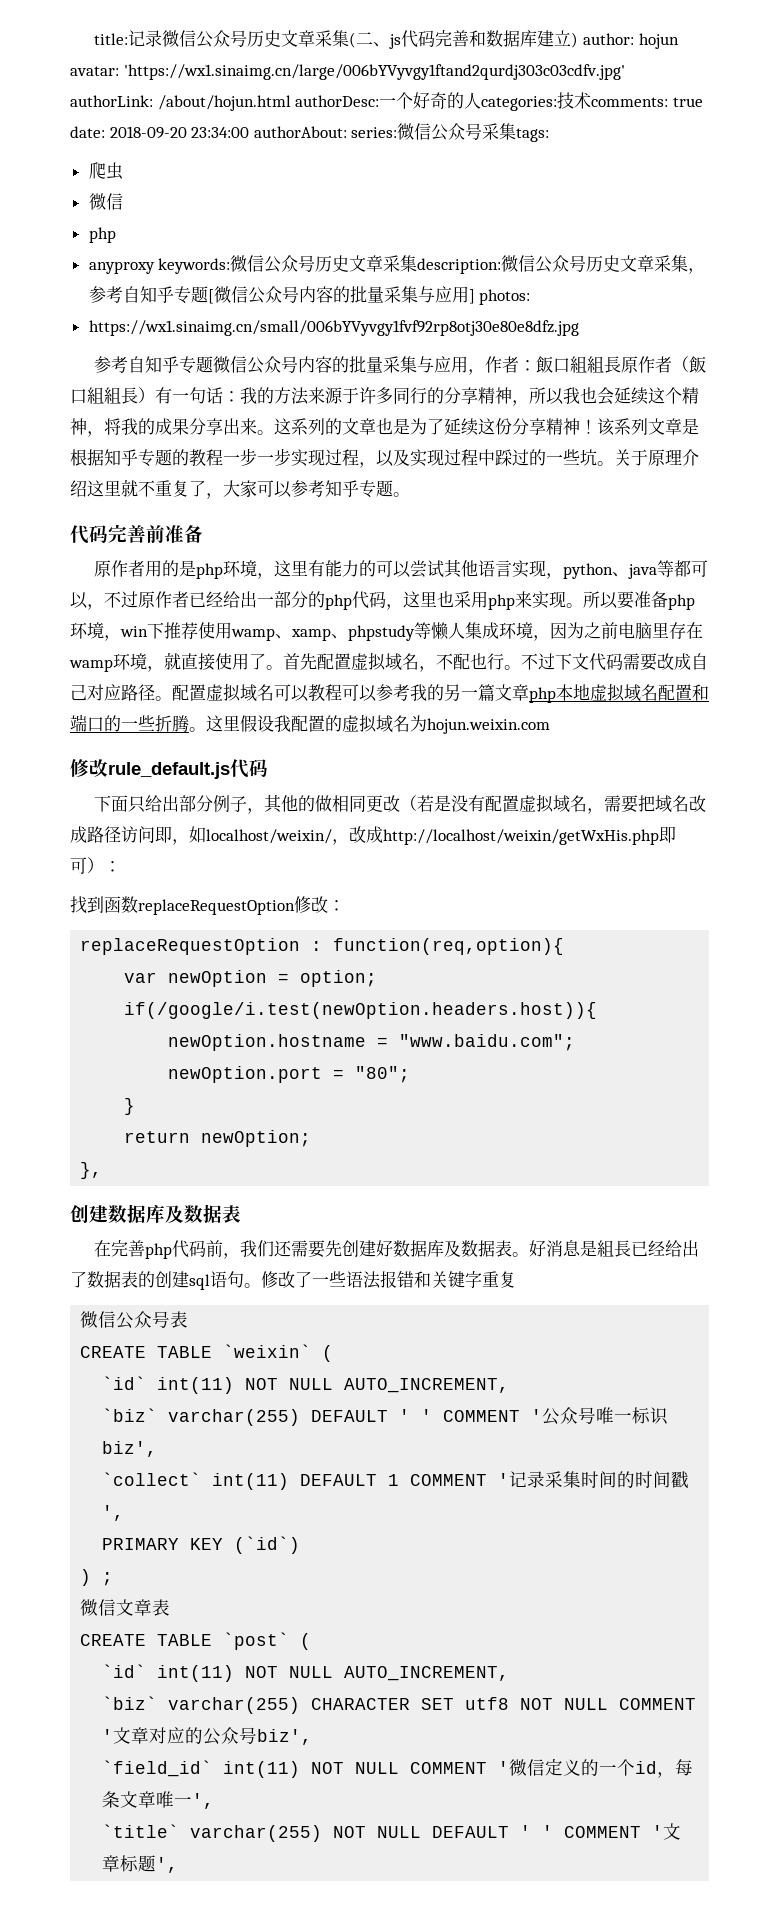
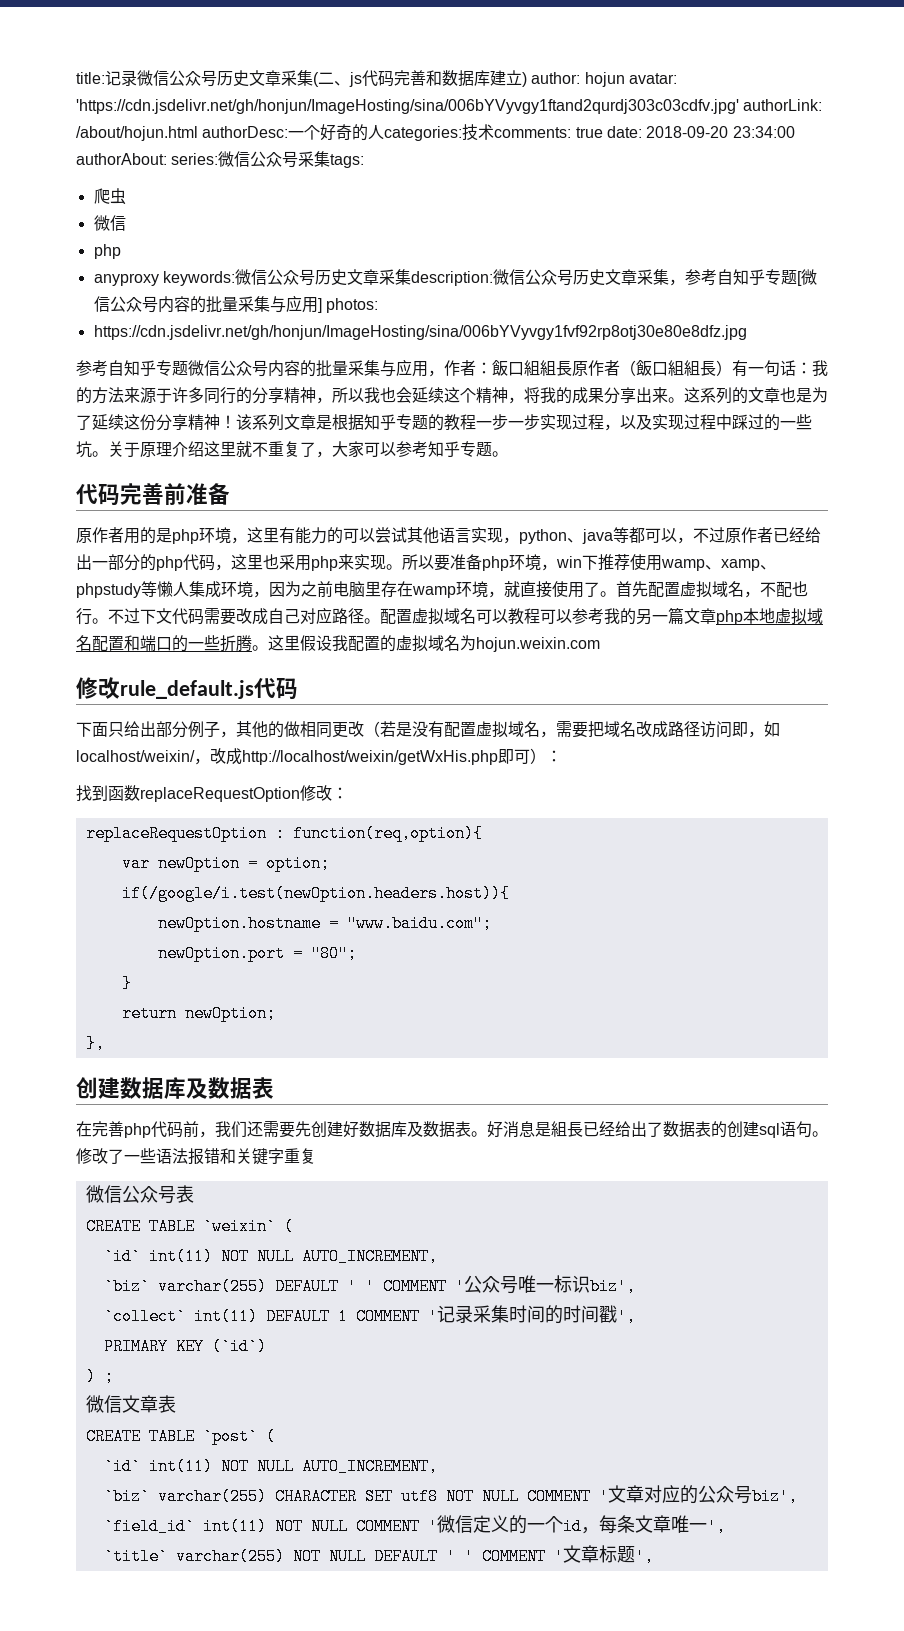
- title:记录微信公众号历史文章采集(二、js代码完善和数据库建立) author: hojun avatar: 'https://wx1.sinaimg.cn/large/006bYVyvgy1ftand2qurdj303c03cdfv.jpg' authorLink: /about/hojun.html authorDesc:一个好奇的人categories:技术comments: true date: 2018-09-20 23:34:00 authorAbout: series:微信公众号采集tags:
+ title:记录微信公众号历史文章采集(二、js代码完善和数据库建立) author: hojun avatar: 'https://cdn.jsdelivr.net/gh/honjun/ImageHosting/sina/006bYVyvgy1ftand2qurdj303c03cdfv.jpg' authorLink: /about/hojun.html authorDesc:一个好奇的人categories:技术comments: true date: 2018-09-20 23:34:00 authorAbout: series:微信公众号采集tags:
- https://wx1.sinaimg.cn/small/006bYVyvgy1fvf92rp8otj30e80e8dfz.jpg
+ https://cdn.jsdelivr.net/gh/honjun/ImageHosting/sina/006bYVyvgy1fvf92rp8otj30e80e8dfz.jpg

